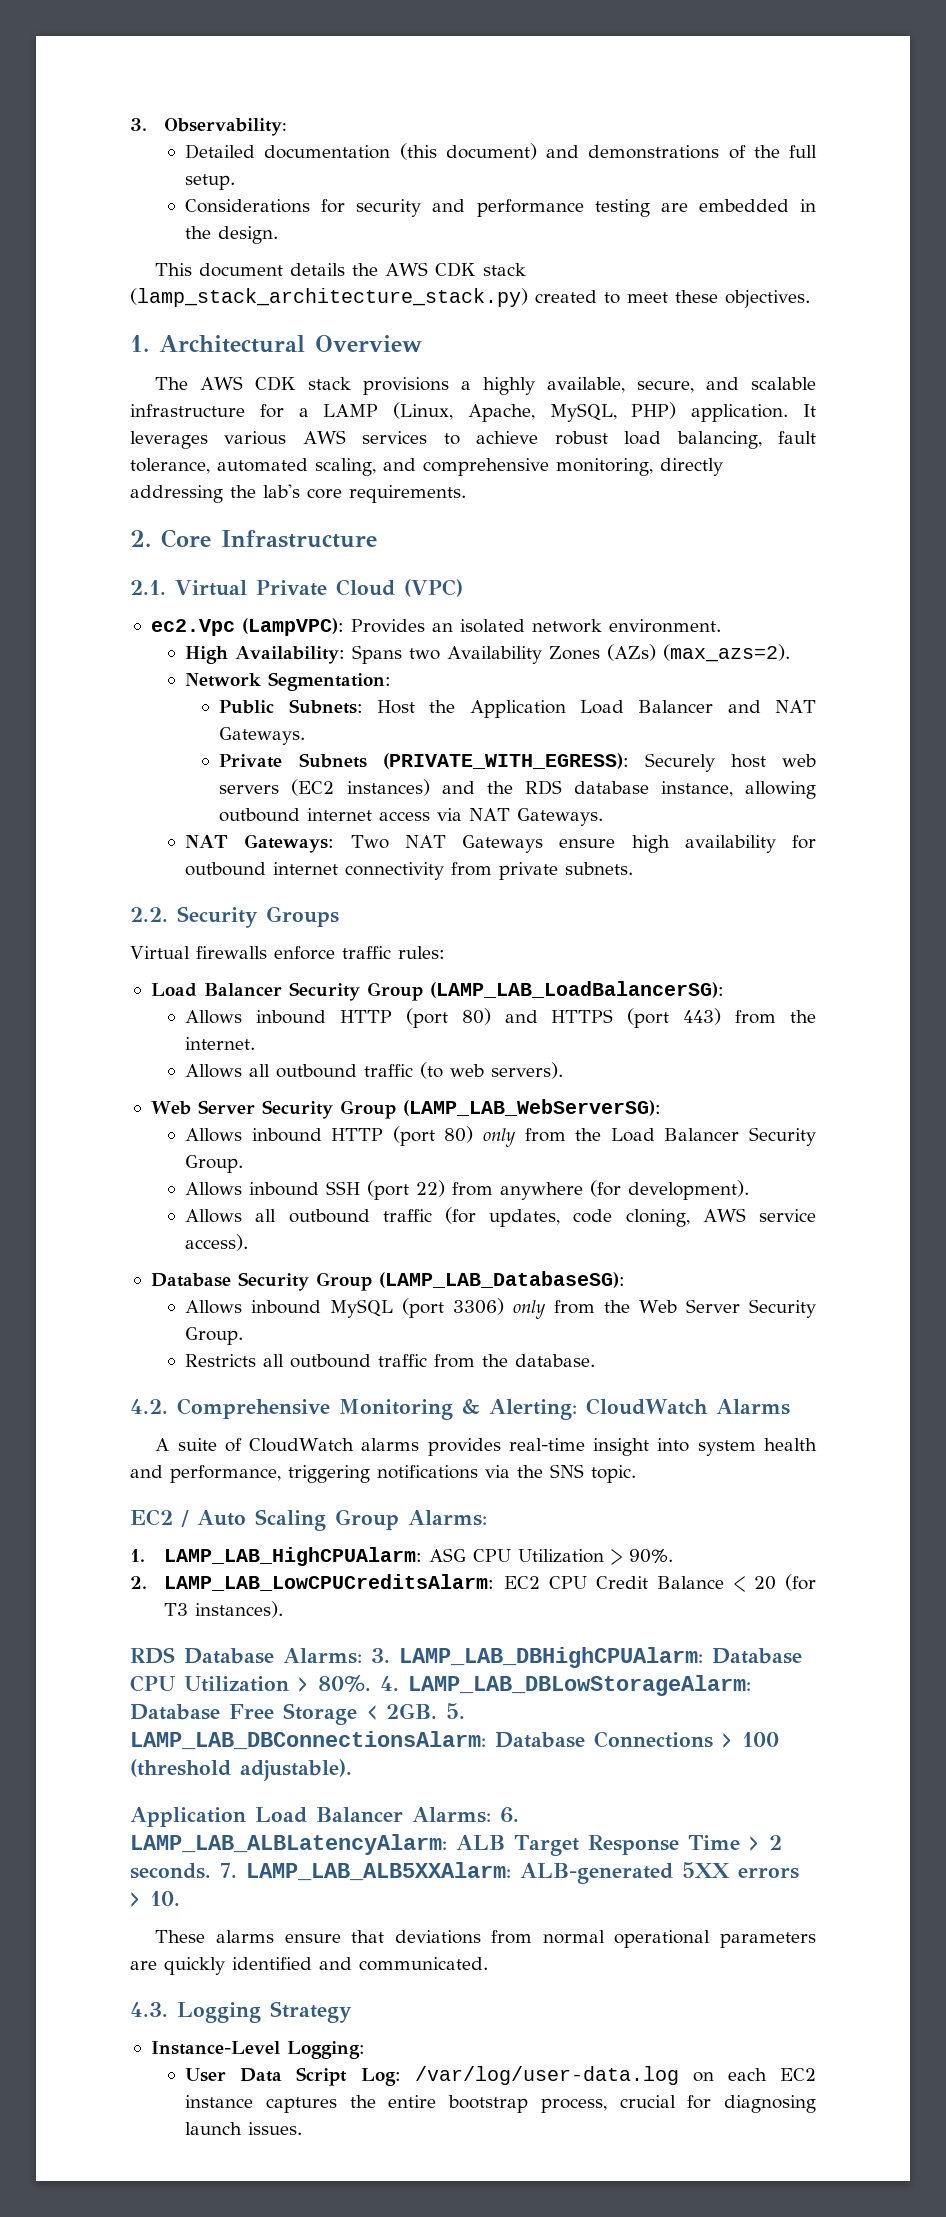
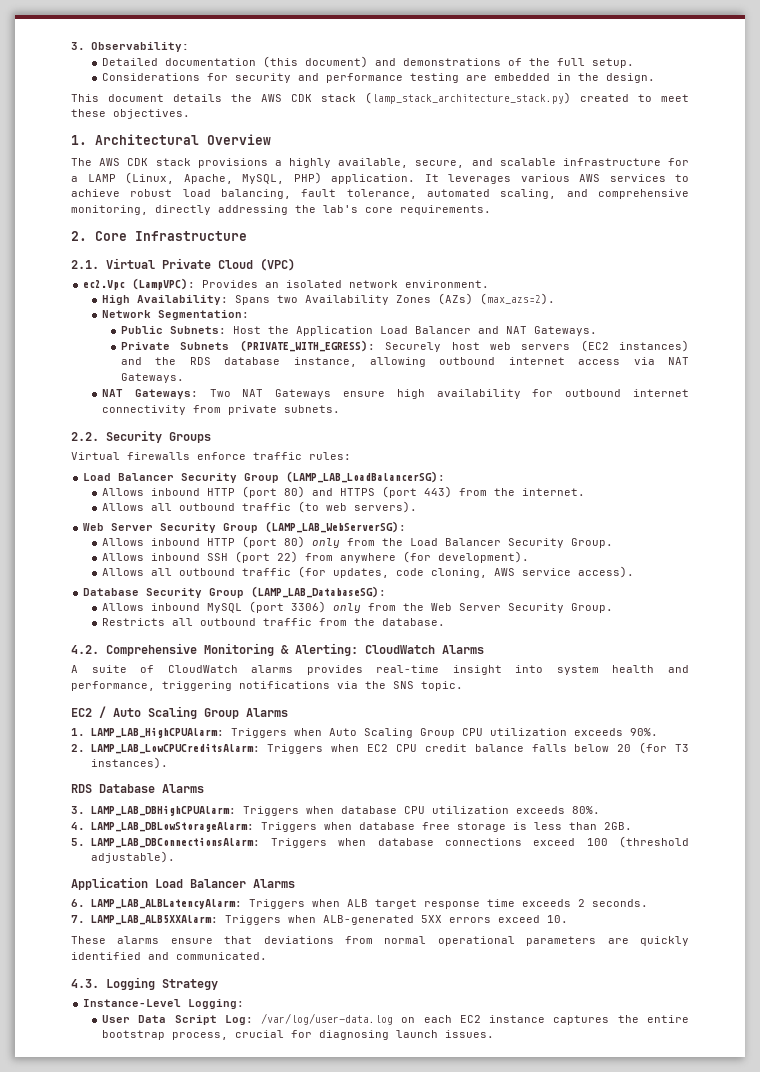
- EC2 / Auto Scaling Group Alarms:
+ EC2 / Auto Scaling Group Alarms
- 1. LAMP_LAB_HighCPUAlarm: ASG CPU Utilization > 90%.
- 2. LAMP_LAB_LowCPUCreditsAlarm: EC2 CPU Credit Balance < 20 (for T3 instances).
+ 1. LAMP_LAB_HighCPUAlarm: Triggers when Auto Scaling Group CPU utilization exceeds 90%.
+ 2. LAMP_LAB_LowCPUCreditsAlarm: Triggers when EC2 CPU credit balance falls below 20 (for T3 instances).
- RDS Database Alarms: 3. LAMP_LAB_DBHighCPUAlarm: Database CPU Utilization > 80%. 4. LAMP_LAB_DBLowStorageAlarm: Database Free Storage < 2GB. 5. LAMP_LAB_DBConnectionsAlarm: Database Connections > 100 (threshold adjustable).
+ RDS Database Alarms
+ 3. LAMP_LAB_DBHighCPUAlarm: Triggers when database CPU utilization exceeds 80%.
+ 4. LAMP_LAB_DBLowStorageAlarm: Triggers when database free storage is less than 2GB.
+ 5. LAMP_LAB_DBConnectionsAlarm: Triggers when database connections exceed 100 (threshold adjustable).
- Application Load Balancer Alarms: 6. LAMP_LAB_ALBLatencyAlarm: ALB Target Response Time > 2 seconds. 7. LAMP_LAB_ALB5XXAlarm: ALB-generated 5XX errors > 10.
+ Application Load Balancer Alarms
+ 6. LAMP_LAB_ALBLatencyAlarm: Triggers when ALB target response time exceeds 2 seconds.
+ 7. LAMP_LAB_ALB5XXAlarm: Triggers when ALB-generated 5XX errors exceed 10.

